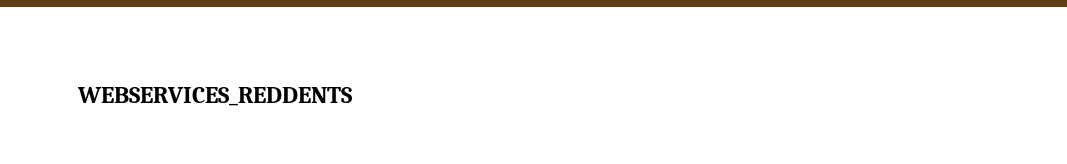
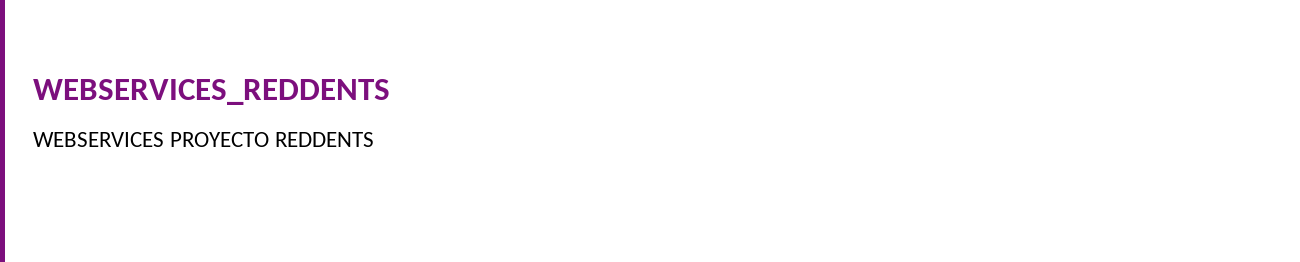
+ WEBSERVICES PROYECTO REDDENTS

